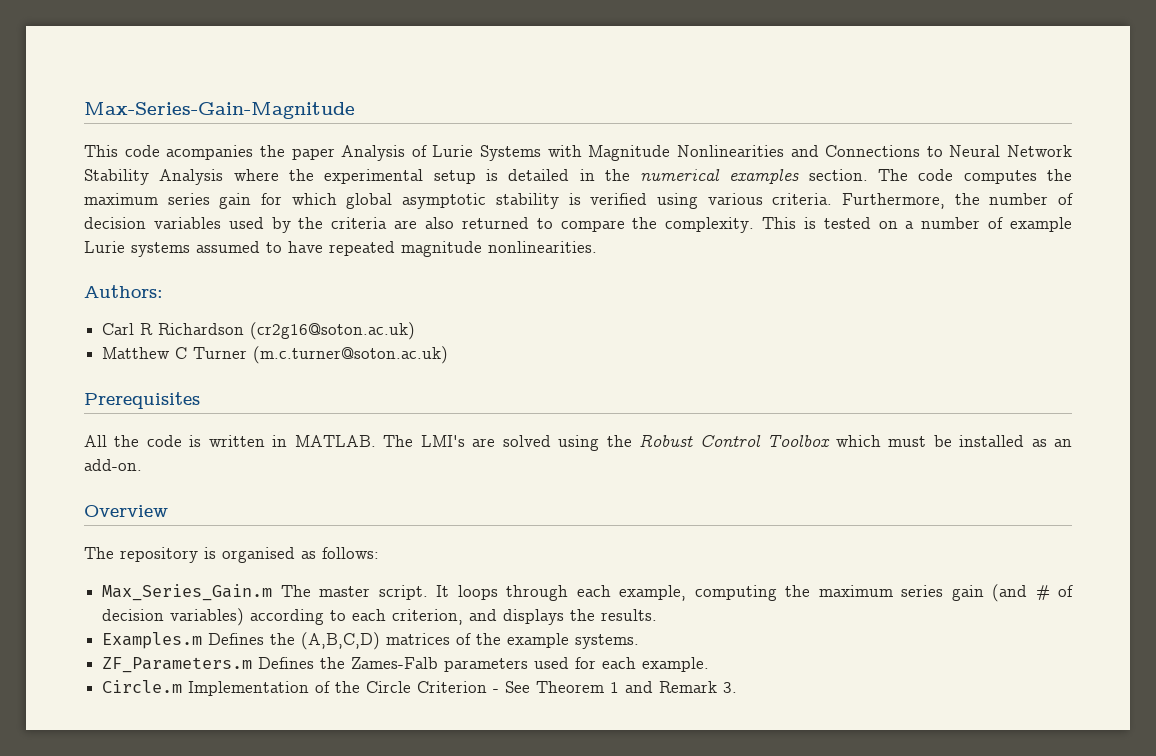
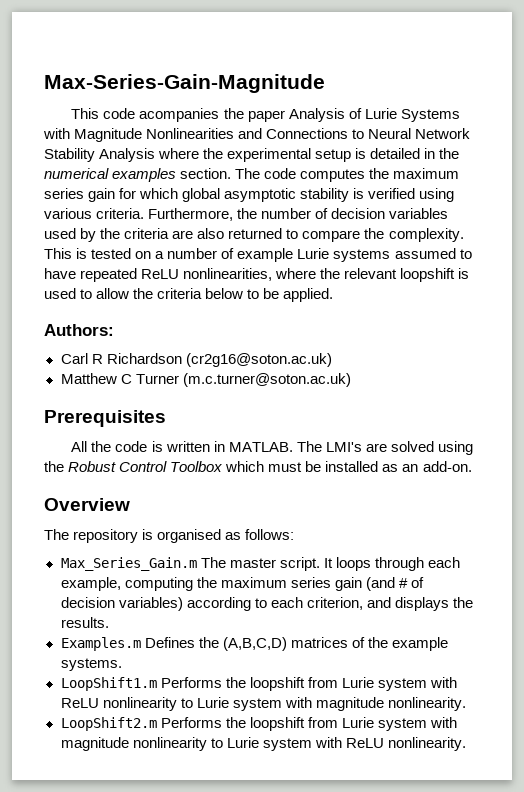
- This is tested on a number of example Lurie systems assumed to have repeated magnitude nonlinearities.
+ This is tested on a number of example Lurie systems assumed to have repeated ReLU nonlinearities, where the relevant loopshift is used to allow the criteria below to be applied.
- ZF_Parameters.m Defines the Zames-Falb parameters used for each example.
- Circle.m Implementation of the Circle Criterion - See Theorem 1 and Remark 3.
+ LoopShift1.m Performs the loopshift from Lurie system with ReLU nonlinearity to Lurie system with magnitude nonlinearity.
+ LoopShift2.m Performs the loopshift from Lurie system with magnitude nonlinearity to Lurie system with ReLU nonlinearity.

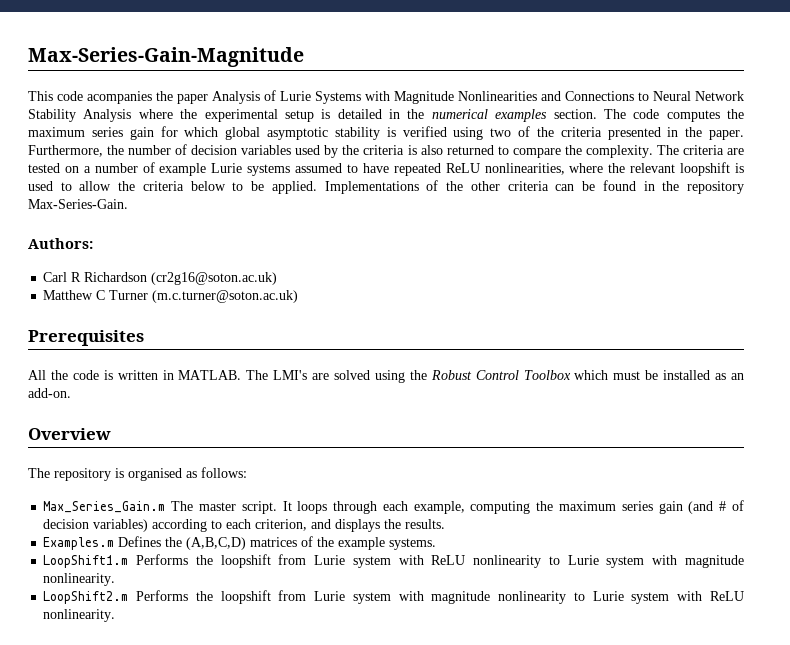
- The code computes the maximum series gain for which global asymptotic stability is verified using various criteria.
+ The code computes the maximum series gain for which global asymptotic stability is verified using two of the criteria presented in the paper.
- Furthermore, the number of decision variables used by the criteria are also returned to compare the complexity.
+ Furthermore, the number of decision variables used by the criteria is also returned to compare the complexity.
- This is tested on a number of example Lurie systems assumed to have repeated ReLU nonlinearities, where the relevant loopshift is used to allow the criteria below to be applied.
+ The criteria are tested on a number of example Lurie systems assumed to have repeated ReLU nonlinearities, where the relevant loopshift is used to allow the criteria below to be applied. Implementations of the other criteria can be found in the repository Max-Series-Gain.

